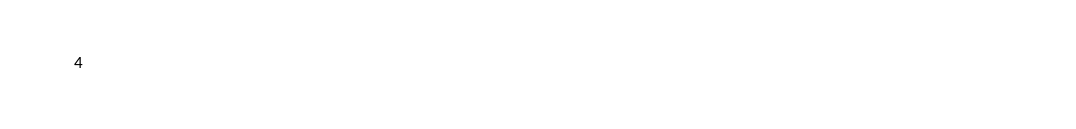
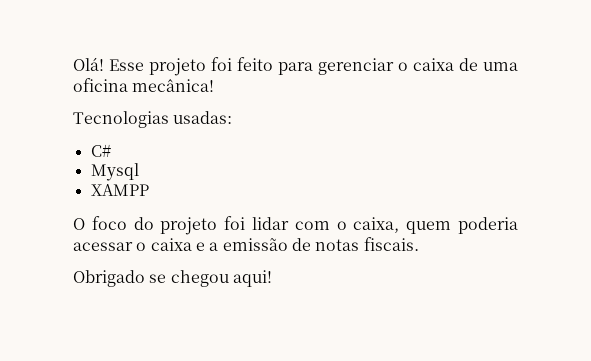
- 4
+ Olá! Esse projeto foi feito para gerenciar o caixa de uma oficina mecânica!
+ Tecnologias usadas:
+ C#
+ Mysql
+ XAMPP
+ O foco do projeto foi lidar com o caixa, quem poderia acessar o caixa e a emissão de notas fiscais.
+ Obrigado se chegou aqui!

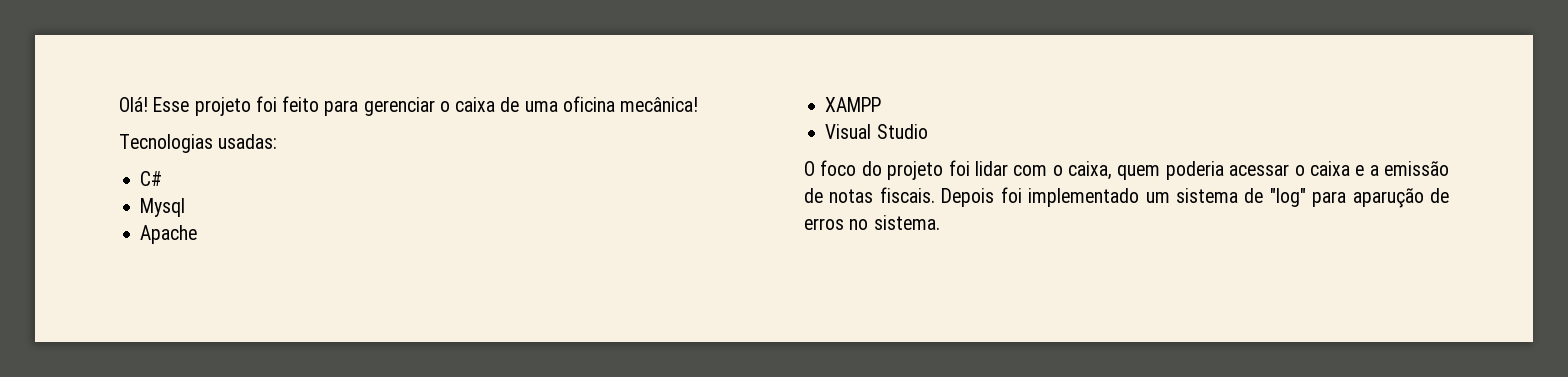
+ Apache
+ Visual Studio
- O foco do projeto foi lidar com o caixa, quem poderia acessar o caixa e a emissão de notas fiscais.
- Obrigado se chegou aqui!
+ O foco do projeto foi lidar com o caixa, quem poderia acessar o caixa e a emissão de notas fiscais. Depois foi implementado um sistema de "log" para aparução de erros no sistema.

